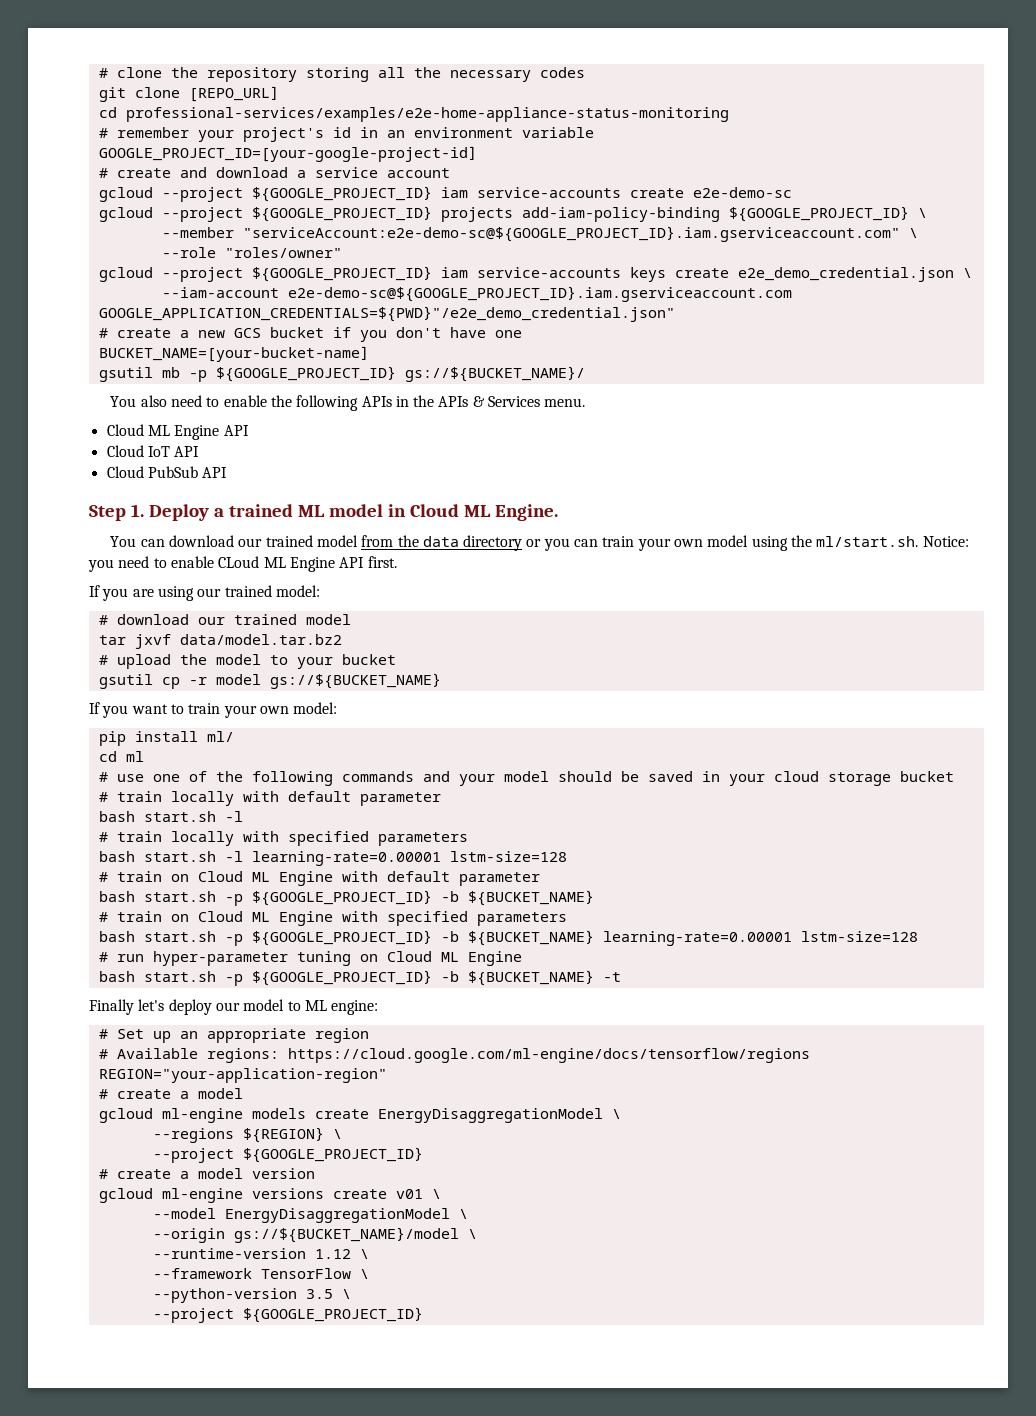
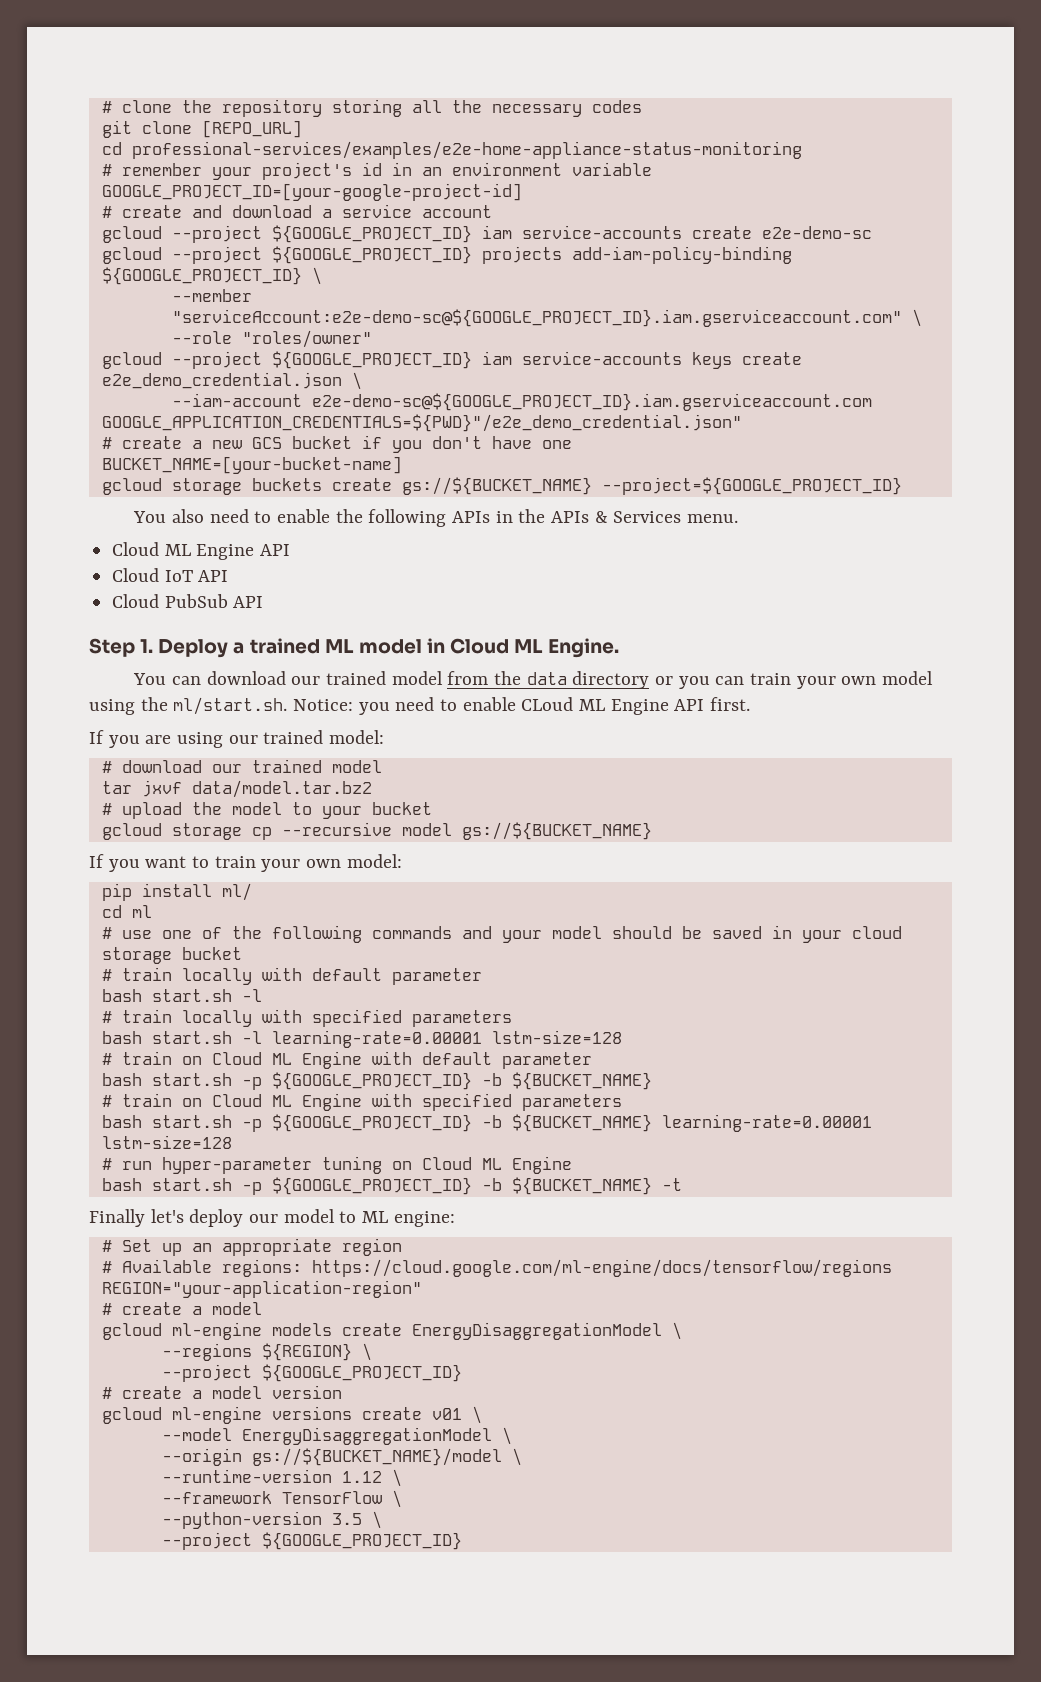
- gsutil mb -p ${GOOGLE_PROJECT_ID} gs://${BUCKET_NAME}/
+ gcloud storage buckets create gs://${BUCKET_NAME} --project=${GOOGLE_PROJECT_ID}
- gsutil cp -r model gs://${BUCKET_NAME}
+ gcloud storage cp --recursive model gs://${BUCKET_NAME}

